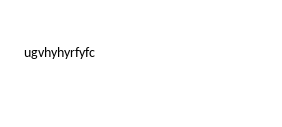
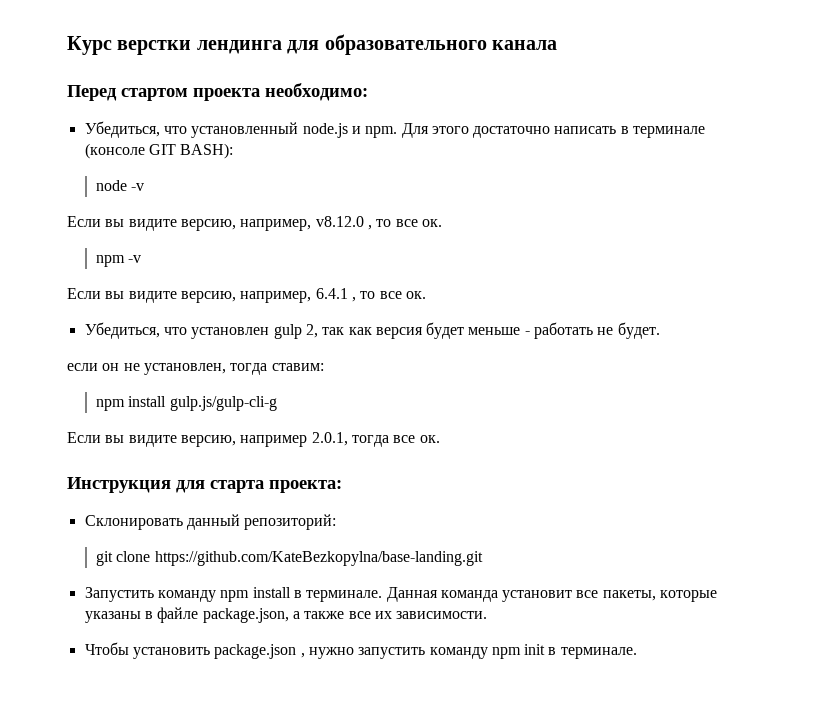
- ugvhyhyrfyfc
+ Курс верстки лендинга для образовательного канала
+ Перед стартом проекта необходимо:
+ Убедиться, что установленный node.js и npm. Для этого достаточно написать в терминале (консоле GIT BASH):
+ node -v
+ Если вы видите версию, например, v8.12.0 , то все ок.
+ npm -v
+ Если вы видите версию, например, 6.4.1 , то все ок.
+ Убедиться, что установлен gulp 2, так как версия будет меньше - работать не будет.
+ если он не установлен, тогда ставим:
+ npm install gulp.js/gulp-cli-g
+ Если вы видите версию, например 2.0.1, тогда все ок.
+ Инструкция для старта проекта:
+ Склонировать данный репозиторий:
+ git clone https://github.com/KateBezkopylna/base-landing.git
+ Запустить команду npm install в терминале. Данная команда установит все пакеты, которые указаны в файле package.json, а также все их зависимости.
+ Чтобы установить package.json , нужно запустить команду npm init в терминале.

